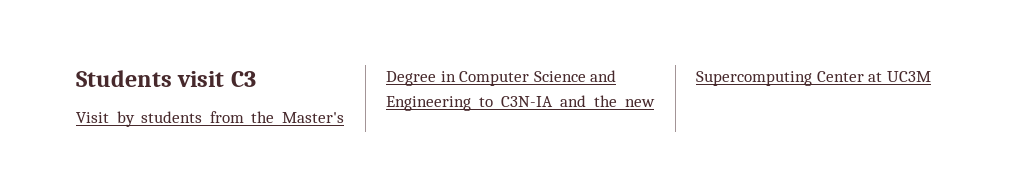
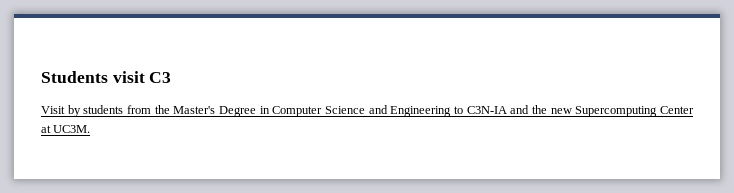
- Visit by students from the Master's Degree in Computer Science and Engineering to C3N-IA and the new Supercomputing Center at UC3M
+ Visit by students from the Master's Degree in Computer Science and Engineering to C3N-IA and the new Supercomputing Center at UC3M.

